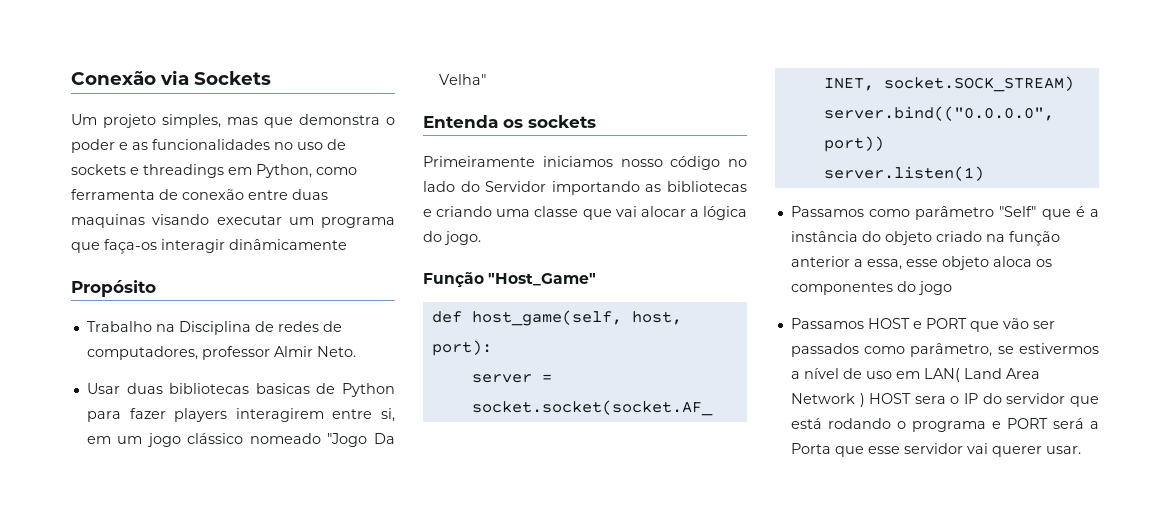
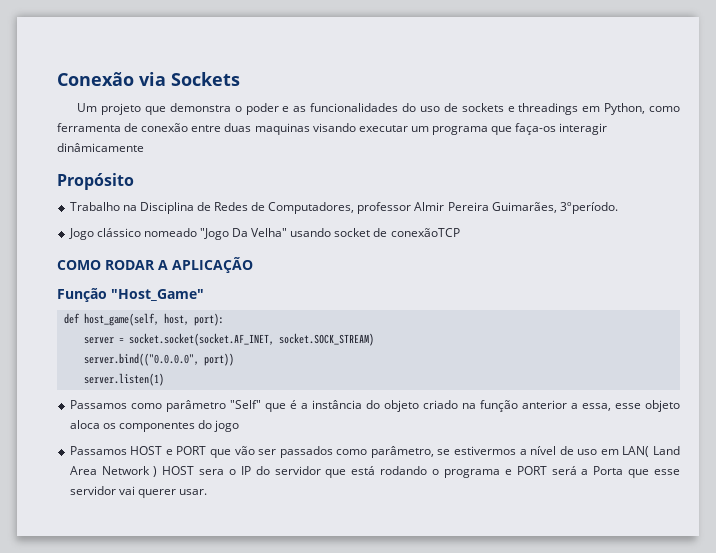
- Um projeto simples, mas que demonstra o poder e as funcionalidades no uso de sockets e threadings em Python, como ferramenta de conexão entre duas maquinas visando executar um programa que faça-os interagir dinâmicamente
+ Um projeto que demonstra o poder e as funcionalidades do uso de sockets e threadings em Python, como ferramenta de conexão entre duas maquinas visando executar um programa que faça-os interagir dinâmicamente
- Trabalho na Disciplina de redes de computadores, professor Almir Neto.
- Usar duas bibliotecas basicas de Python para fazer players interagirem entre si, em um jogo clássico nomeado "Jogo Da Velha"
- Entenda os sockets
- Primeiramente iniciamos nosso código no lado do Servidor importando as bibliotecas e criando uma classe que vai alocar a lógica do jogo.
+ Trabalho na Disciplina de Redes de Computadores, professor Almir Pereira Guimarães, 3ºperíodo.
+ Jogo clássico nomeado "Jogo Da Velha" usando socket de conexãoTCP
+ COMO RODAR A APLICAÇÃO

